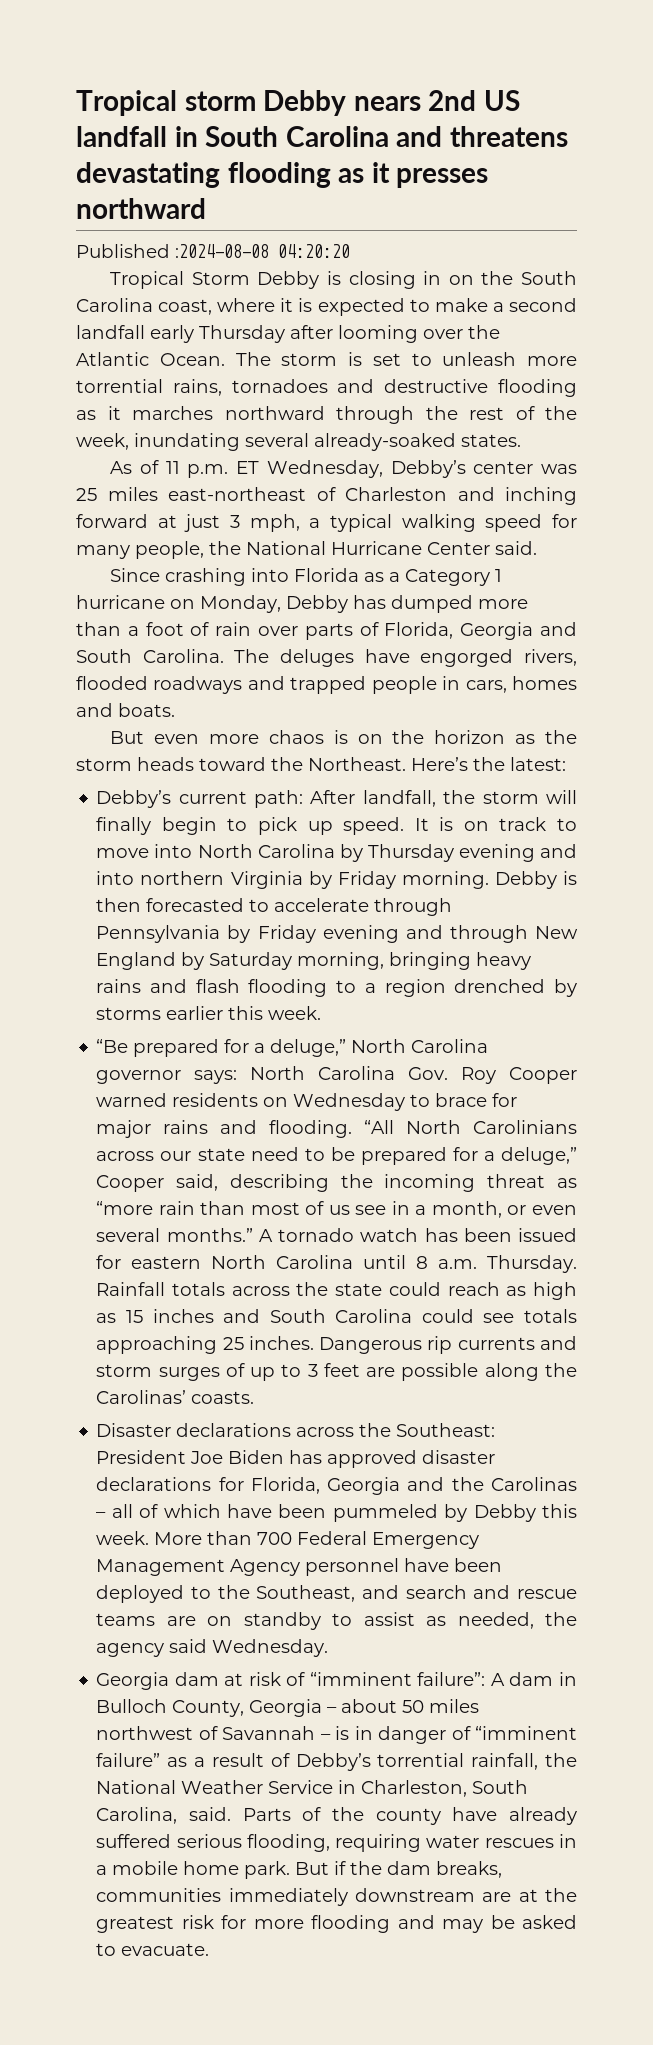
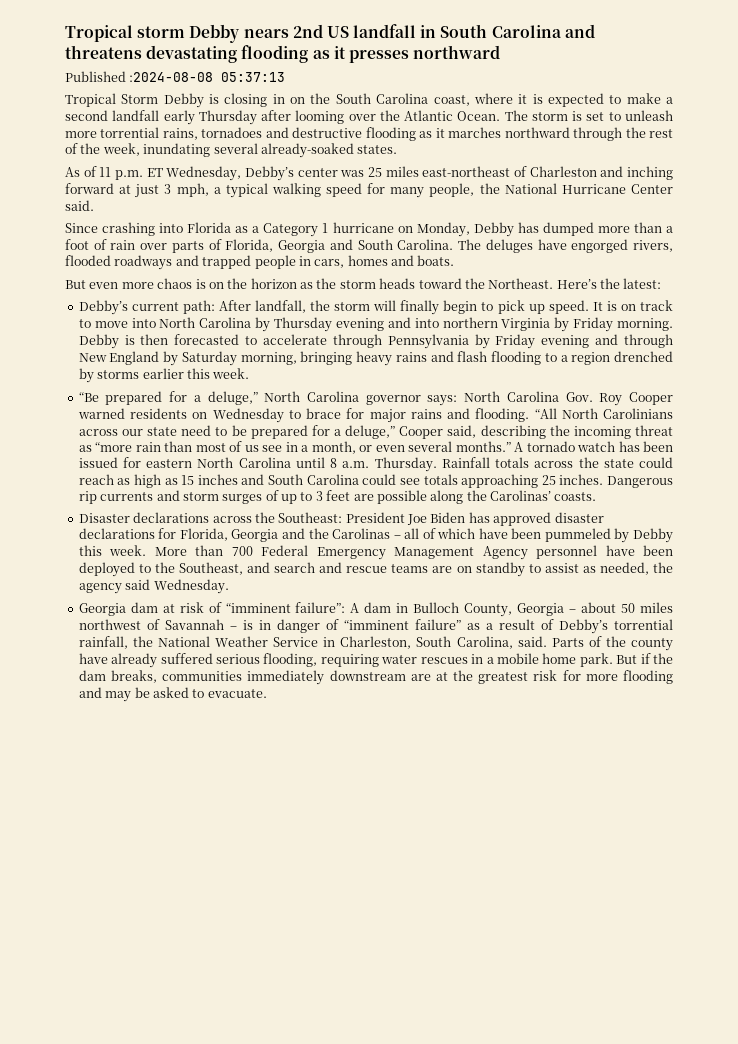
- Published :2024-08-08 04:20:20
+ Published :2024-08-08 05:37:13

